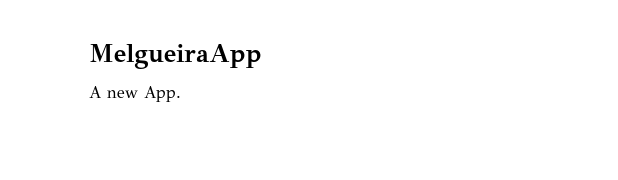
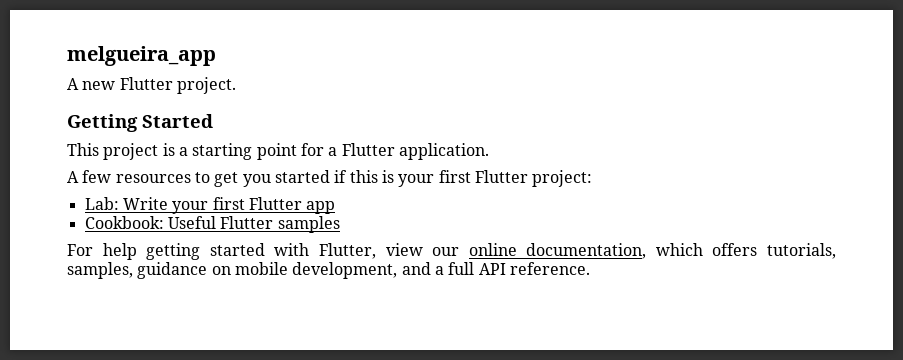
- MelgueiraApp
+ melgueira_app
- A new App.
+ A new Flutter project.
+ Getting Started
+ This project is a starting point for a Flutter application.
+ A few resources to get you started if this is your first Flutter project:
+ Lab: Write your first Flutter app
+ Cookbook: Useful Flutter samples
+ For help getting started with Flutter, view our online documentation, which offers tutorials, samples, guidance on mobile development, and a full API reference.

